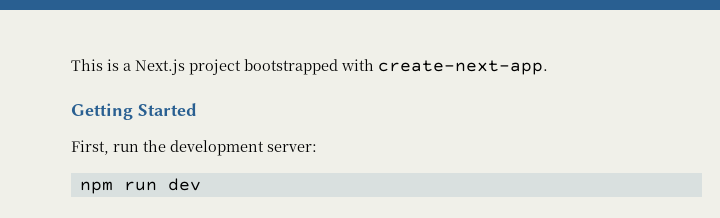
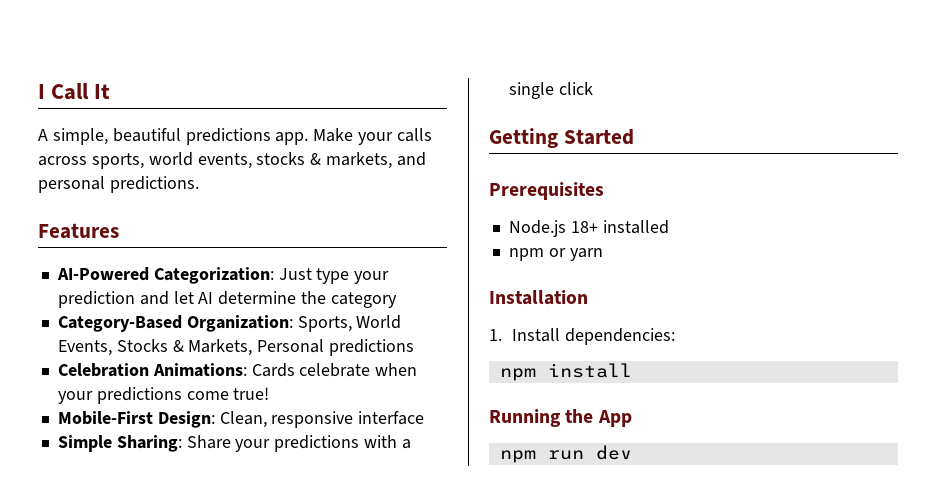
- This is a Next.js project bootstrapped with create-next-app.
+ I Call It
+ A simple, beautiful predictions app. Make your calls across sports, world events, stocks & markets, and personal predictions.
+ Features
+ AI-Powered Categorization: Just type your prediction and let AI determine the category
+ Category-Based Organization: Sports, World Events, Stocks & Markets, Personal predictions
+ Celebration Animations: Cards celebrate when your predictions come true!
+ Mobile-First Design: Clean, responsive interface
+ Simple Sharing: Share your predictions with a single click
  Getting Started
- First, run the development server:
+ Prerequisites
+ Node.js 18+ installed
+ npm or yarn
+ Installation
+ 1. Install dependencies:
+ npm install
+ Running the App

